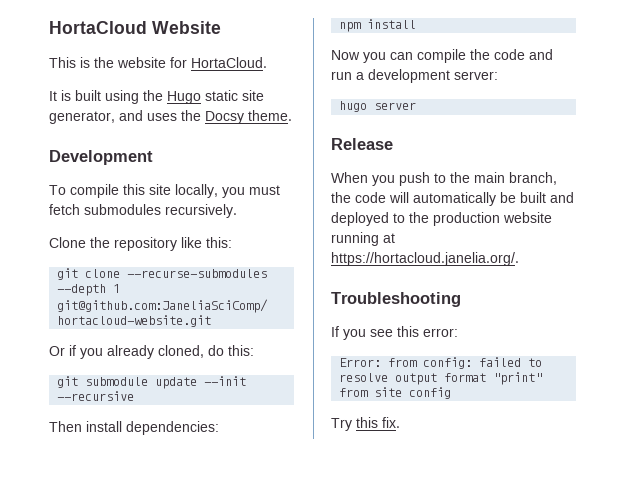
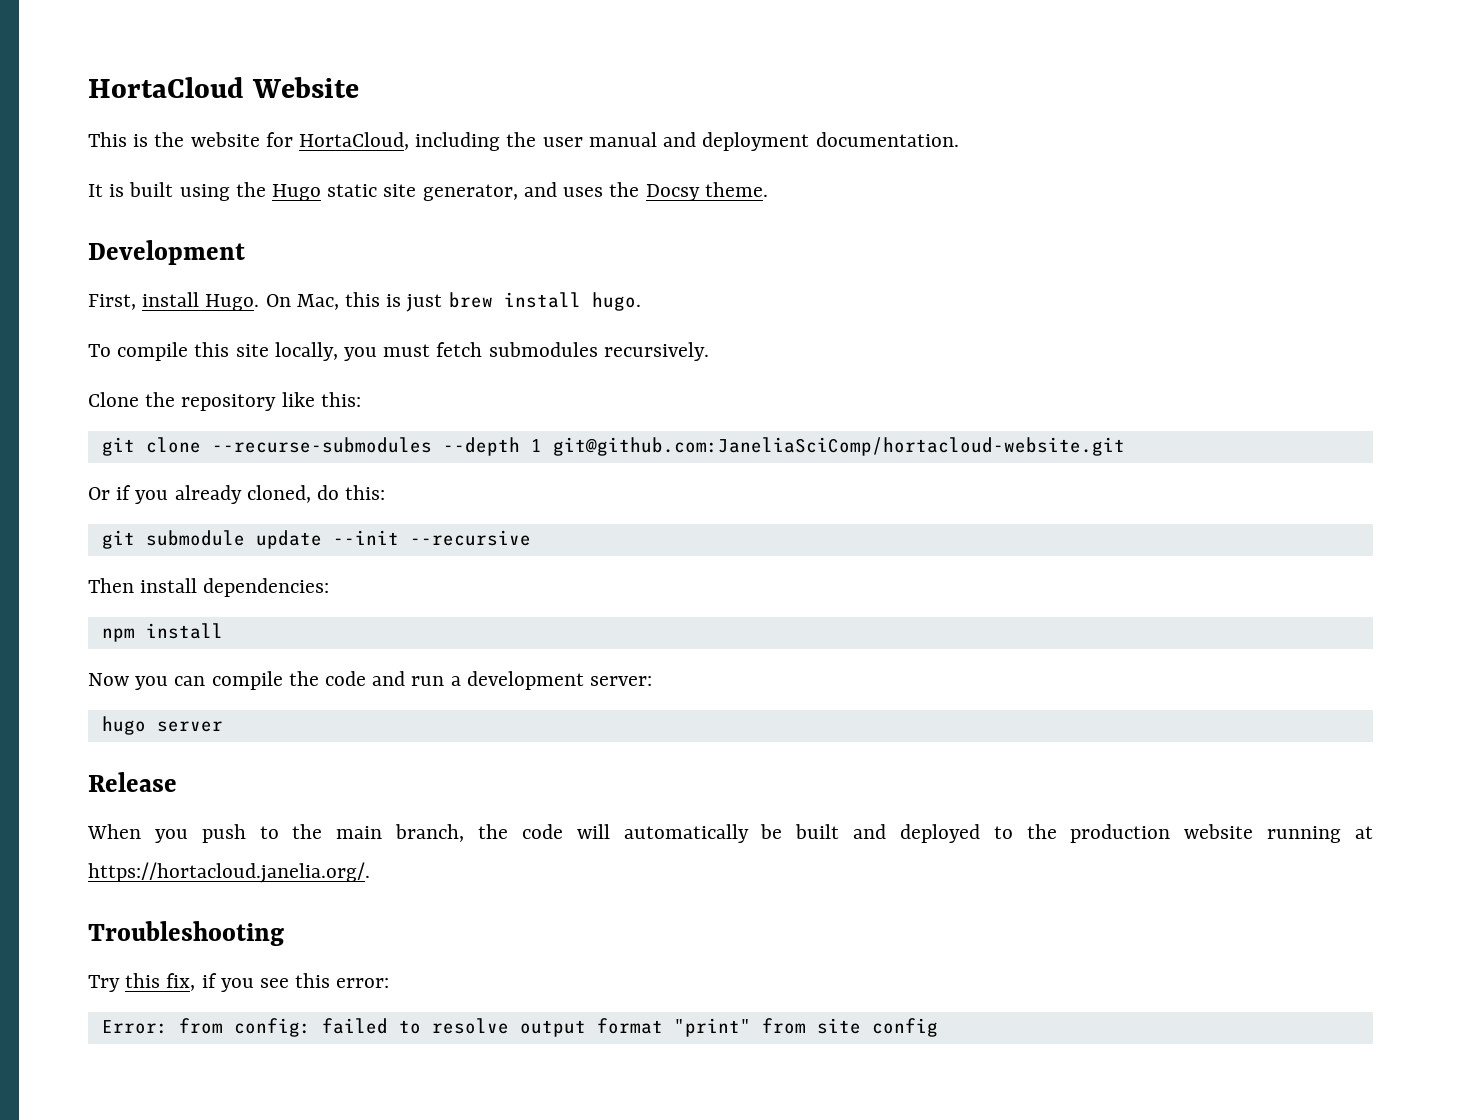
- This is the website for HortaCloud.
+ This is the website for HortaCloud, including the user manual and deployment documentation.
+ First, install Hugo. On Mac, this is just brew install hugo.
- If you see this error:
+ Try this fix, if you see this error:
- Try this fix.

